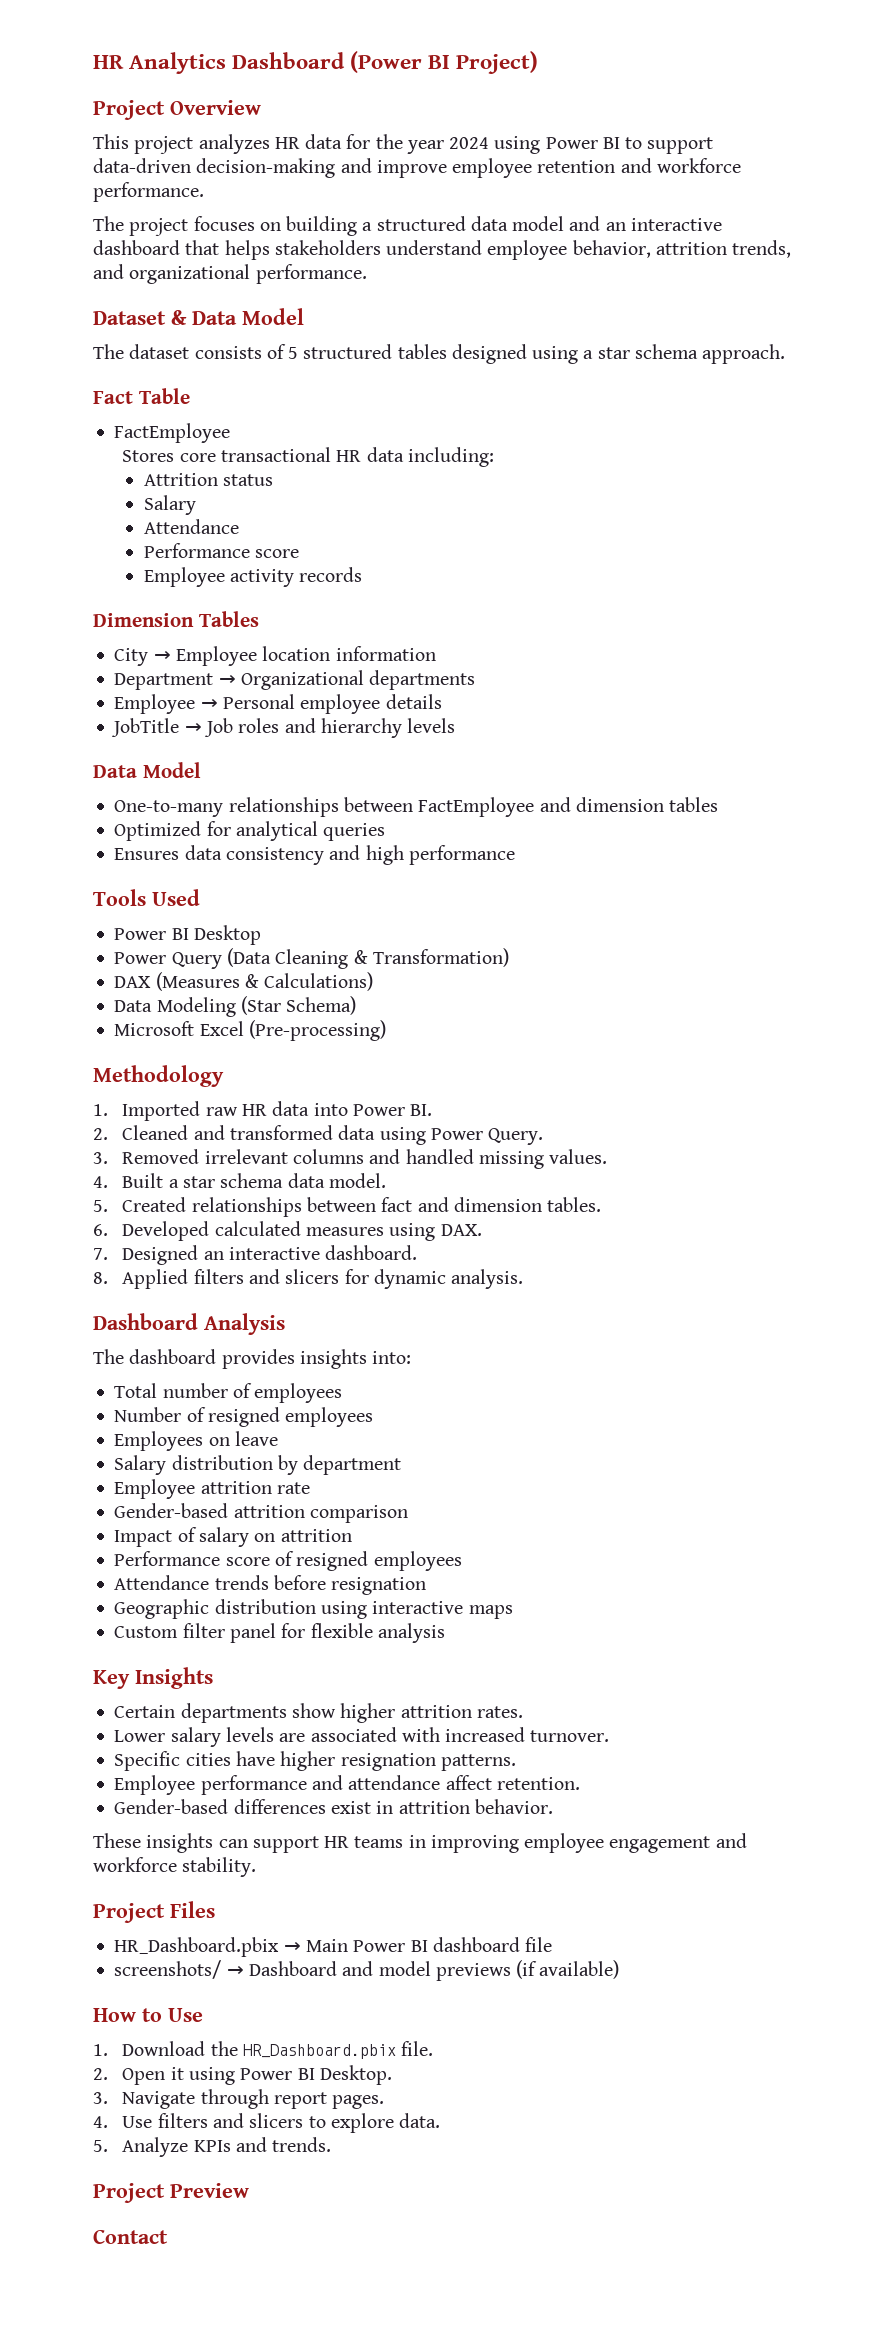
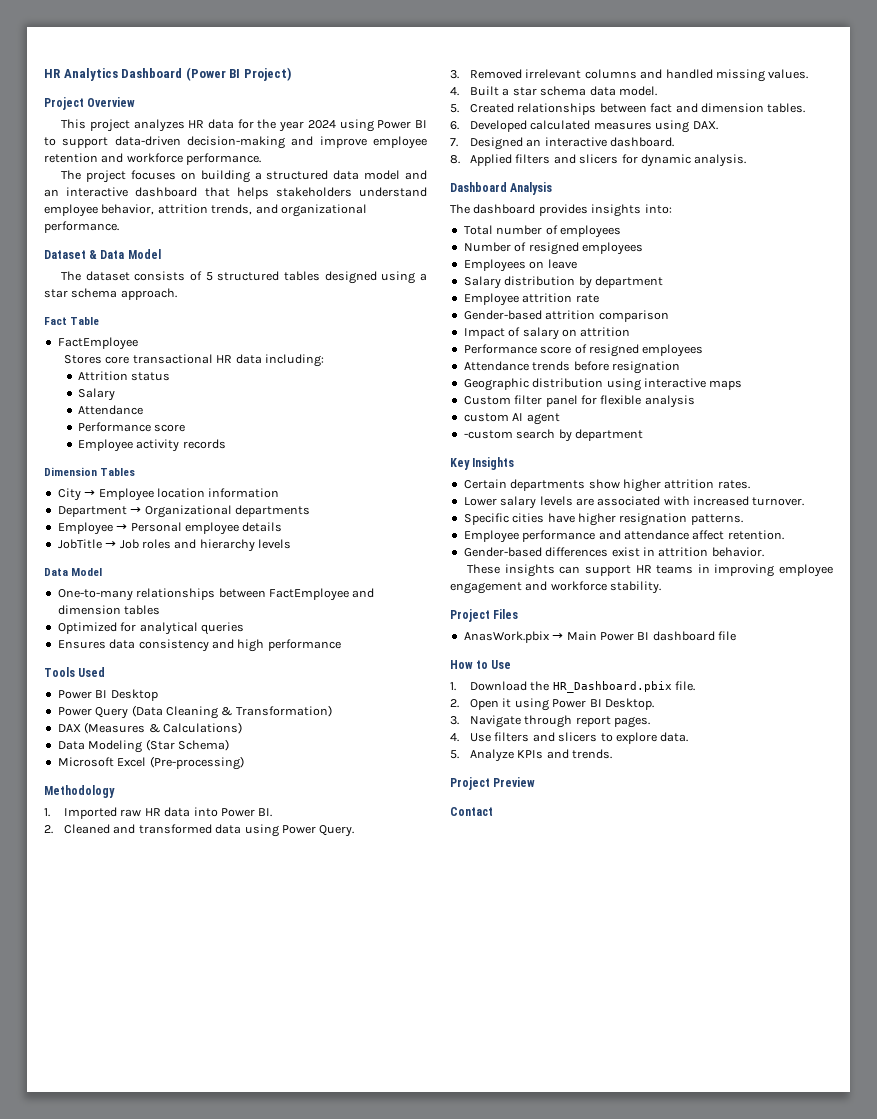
+ custom AI agent
+ -custom search by department
- HR_Dashboard.pbix → Main Power BI dashboard file
+ AnasWork.pbix → Main Power BI dashboard file
- screenshots/ → Dashboard and model previews (if available)

